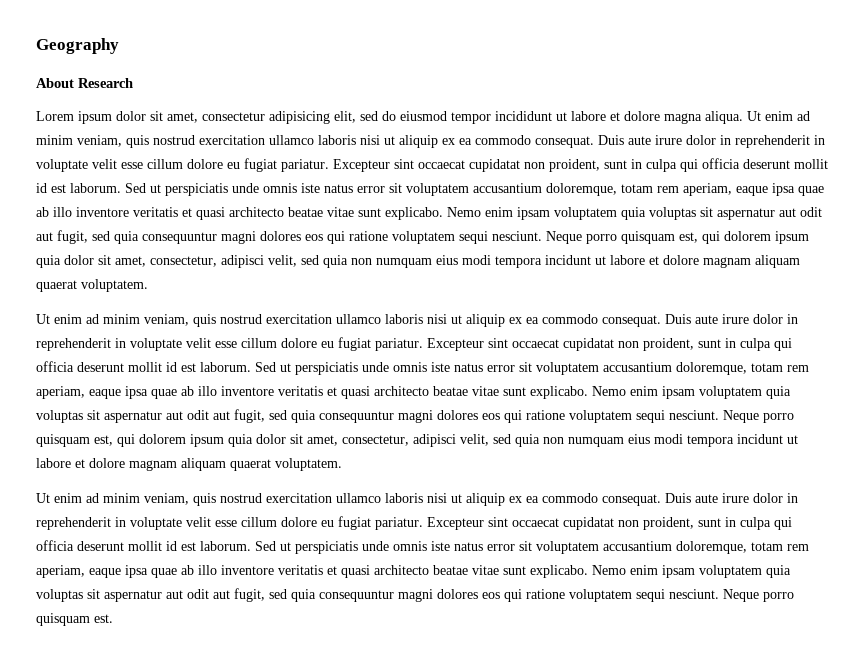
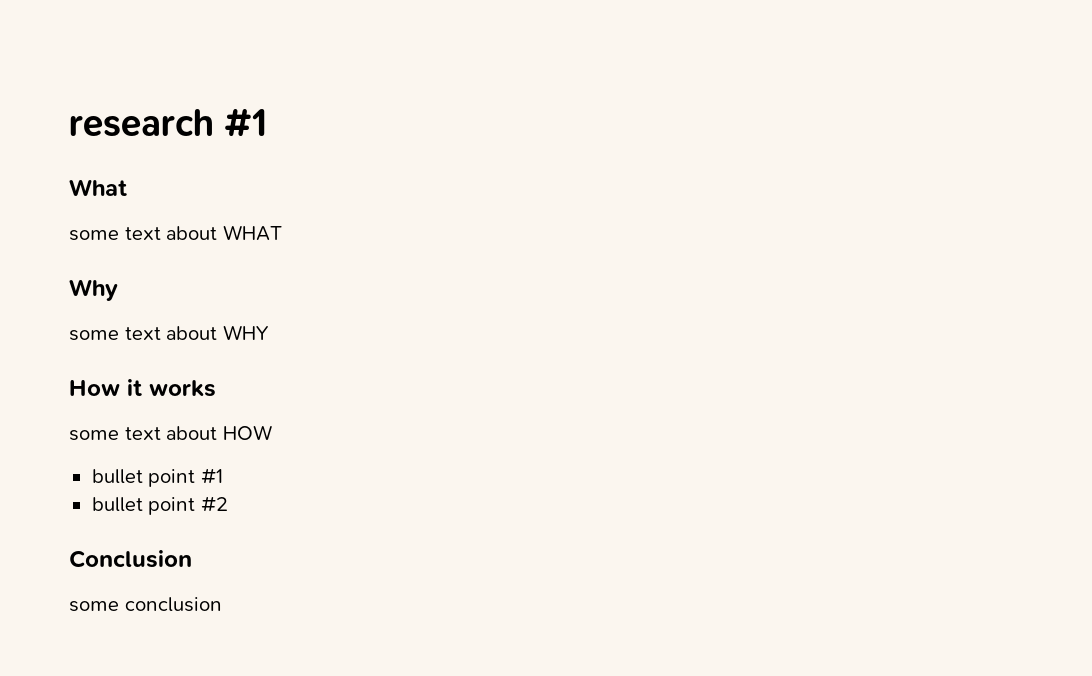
- Geography
- About Research
- Lorem ipsum dolor sit amet, consectetur adipisicing elit, sed do eiusmod tempor incididunt ut labore et dolore magna aliqua. Ut enim ad minim veniam, quis nostrud exercitation ullamco laboris nisi ut aliquip ex ea commodo consequat. Duis aute irure dolor in reprehenderit in voluptate velit esse cillum dolore eu fugiat pariatur. Excepteur sint occaecat cupidatat non proident, sunt in culpa qui officia deserunt mollit id est laborum. Sed ut perspiciatis unde omnis iste natus error sit voluptatem accusantium doloremque, totam rem aperiam, eaque ipsa quae ab illo inventore veritatis et quasi architecto beatae vitae sunt explicabo. Nemo enim ipsam voluptatem quia voluptas sit aspernatur aut odit aut fugit, sed quia consequuntur magni dolores eos qui ratione voluptatem sequi nesciunt. Neque porro quisquam est, qui dolorem ipsum quia dolor sit amet, consectetur, adipisci velit, sed quia non numquam eius modi tempora incidunt ut labore et dolore magnam aliquam quaerat voluptatem.
- Ut enim ad minim veniam, quis nostrud exercitation ullamco laboris nisi ut aliquip ex ea commodo consequat. Duis aute irure dolor in reprehenderit in voluptate velit esse cillum dolore eu fugiat pariatur. Excepteur sint occaecat cupidatat non proident, sunt in culpa qui officia deserunt mollit id est laborum. Sed ut perspiciatis unde omnis iste natus error sit voluptatem accusantium doloremque, totam rem aperiam, eaque ipsa quae ab illo inventore veritatis et quasi architecto beatae vitae sunt explicabo. Nemo enim ipsam voluptatem quia voluptas sit aspernatur aut odit aut fugit, sed quia consequuntur magni dolores eos qui ratione voluptatem sequi nesciunt. Neque porro quisquam est, qui dolorem ipsum quia dolor sit amet, consectetur, adipisci velit, sed quia non numquam eius modi tempora incidunt ut labore et dolore magnam aliquam quaerat voluptatem.
- Ut enim ad minim veniam, quis nostrud exercitation ullamco laboris nisi ut aliquip ex ea commodo consequat. Duis aute irure dolor in reprehenderit in voluptate velit esse cillum dolore eu fugiat pariatur. Excepteur sint occaecat cupidatat non proident, sunt in culpa qui officia deserunt mollit id est laborum. Sed ut perspiciatis unde omnis iste natus error sit voluptatem accusantium doloremque, totam rem aperiam, eaque ipsa quae ab illo inventore veritatis et quasi architecto beatae vitae sunt explicabo. Nemo enim ipsam voluptatem quia voluptas sit aspernatur aut odit aut fugit, sed quia consequuntur magni dolores eos qui ratione voluptatem sequi nesciunt. Neque porro quisquam est.
+ research #1
+ What
+ some text about WHAT
+ Why
+ some text about WHY
+ How it works
+ some text about HOW
+ bullet point #1
+ bullet point #2
+ Conclusion
+ some conclusion

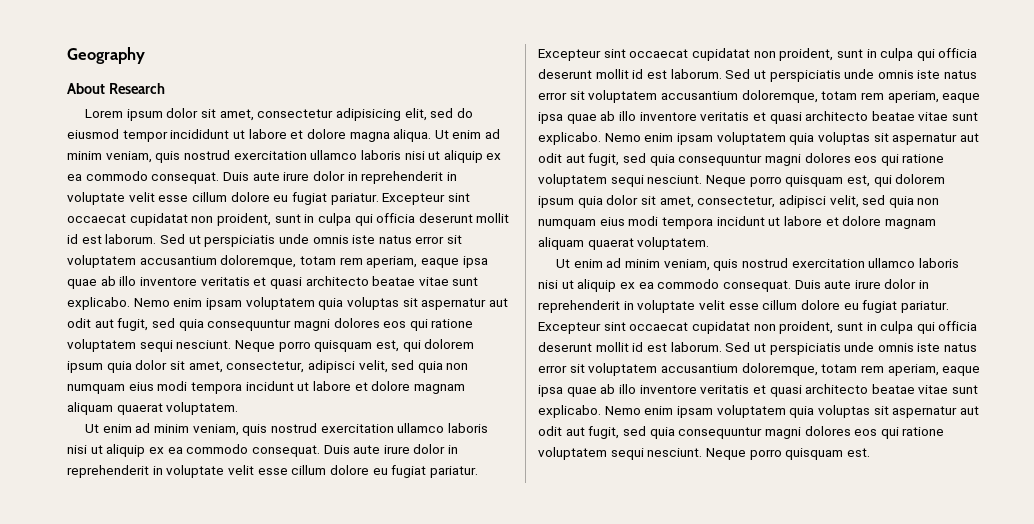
- research #1
- What
- some text about WHAT
- Why
- some text about WHY
- How it works
- some text about HOW
- bullet point #1
- bullet point #2
- Conclusion
- some conclusion
+ Geography
+ About Research
+ Lorem ipsum dolor sit amet, consectetur adipisicing elit, sed do eiusmod tempor incididunt ut labore et dolore magna aliqua. Ut enim ad minim veniam, quis nostrud exercitation ullamco laboris nisi ut aliquip ex ea commodo consequat. Duis aute irure dolor in reprehenderit in voluptate velit esse cillum dolore eu fugiat pariatur. Excepteur sint occaecat cupidatat non proident, sunt in culpa qui officia deserunt mollit id est laborum. Sed ut perspiciatis unde omnis iste natus error sit voluptatem accusantium doloremque, totam rem aperiam, eaque ipsa quae ab illo inventore veritatis et quasi architecto beatae vitae sunt explicabo. Nemo enim ipsam voluptatem quia voluptas sit aspernatur aut odit aut fugit, sed quia consequuntur magni dolores eos qui ratione voluptatem sequi nesciunt. Neque porro quisquam est, qui dolorem ipsum quia dolor sit amet, consectetur, adipisci velit, sed quia non numquam eius modi tempora incidunt ut labore et dolore magnam aliquam quaerat voluptatem.
+ Ut enim ad minim veniam, quis nostrud exercitation ullamco laboris nisi ut aliquip ex ea commodo consequat. Duis aute irure dolor in reprehenderit in voluptate velit esse cillum dolore eu fugiat pariatur. Excepteur sint occaecat cupidatat non proident, sunt in culpa qui officia deserunt mollit id est laborum. Sed ut perspiciatis unde omnis iste natus error sit voluptatem accusantium doloremque, totam rem aperiam, eaque ipsa quae ab illo inventore veritatis et quasi architecto beatae vitae sunt explicabo. Nemo enim ipsam voluptatem quia voluptas sit aspernatur aut odit aut fugit, sed quia consequuntur magni dolores eos qui ratione voluptatem sequi nesciunt. Neque porro quisquam est, qui dolorem ipsum quia dolor sit amet, consectetur, adipisci velit, sed quia non numquam eius modi tempora incidunt ut labore et dolore magnam aliquam quaerat voluptatem.
+ Ut enim ad minim veniam, quis nostrud exercitation ullamco laboris nisi ut aliquip ex ea commodo consequat. Duis aute irure dolor in reprehenderit in voluptate velit esse cillum dolore eu fugiat pariatur. Excepteur sint occaecat cupidatat non proident, sunt in culpa qui officia deserunt mollit id est laborum. Sed ut perspiciatis unde omnis iste natus error sit voluptatem accusantium doloremque, totam rem aperiam, eaque ipsa quae ab illo inventore veritatis et quasi architecto beatae vitae sunt explicabo. Nemo enim ipsam voluptatem quia voluptas sit aspernatur aut odit aut fugit, sed quia consequuntur magni dolores eos qui ratione voluptatem sequi nesciunt. Neque porro quisquam est.

